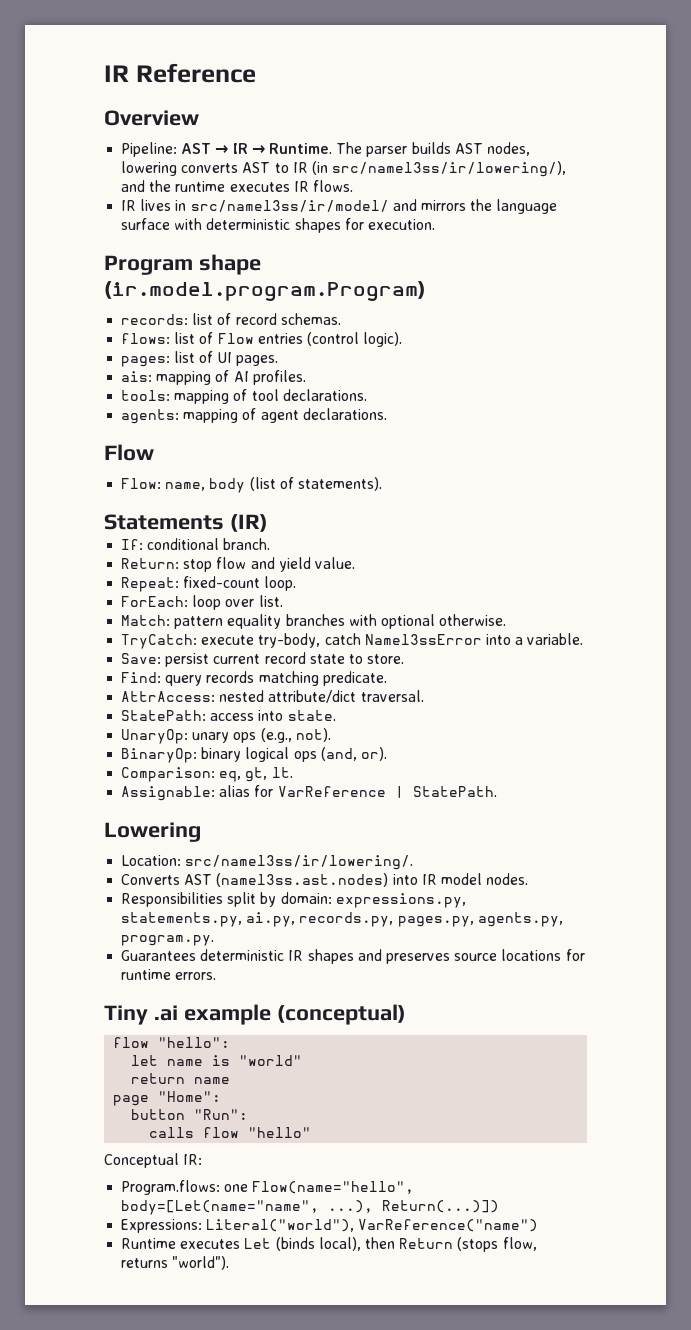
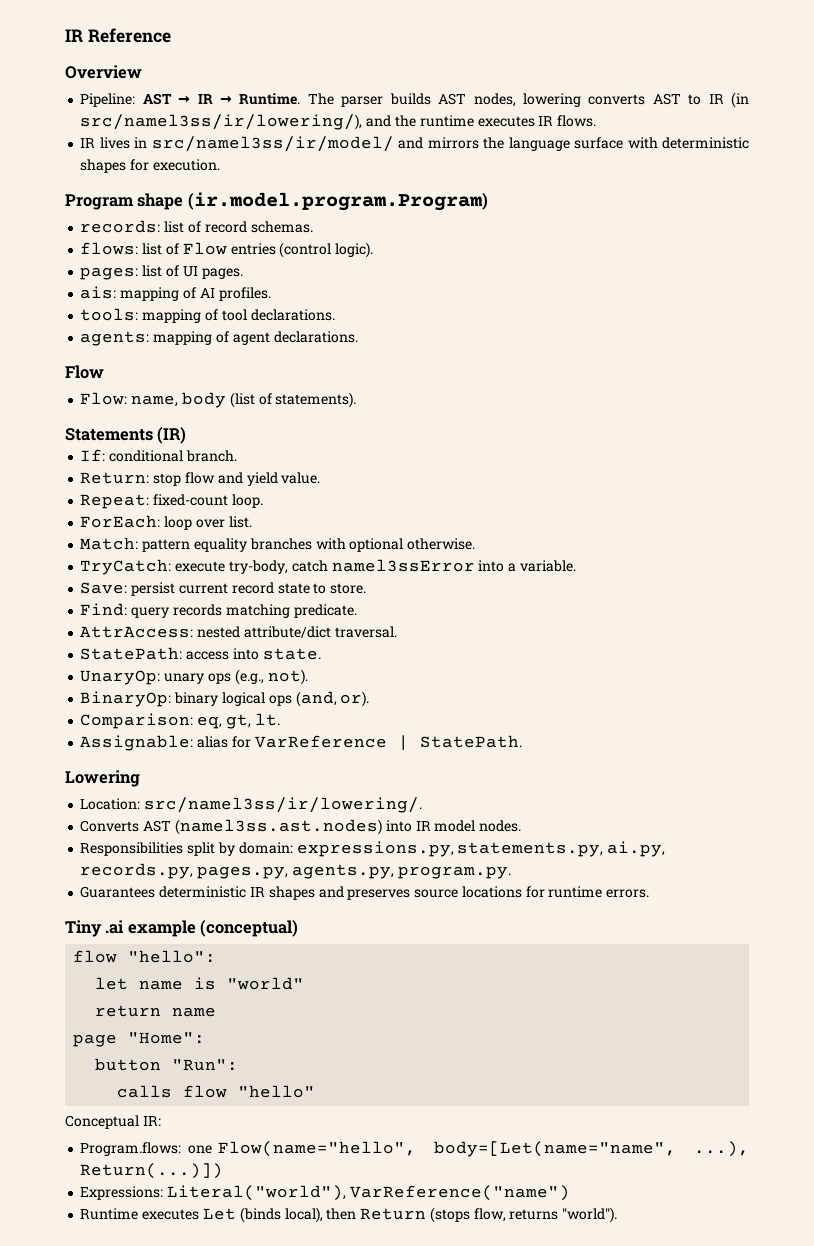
- TryCatch: execute try-body, catch Namel3ssError into a variable.
+ TryCatch: execute try-body, catch namel3ssError into a variable.

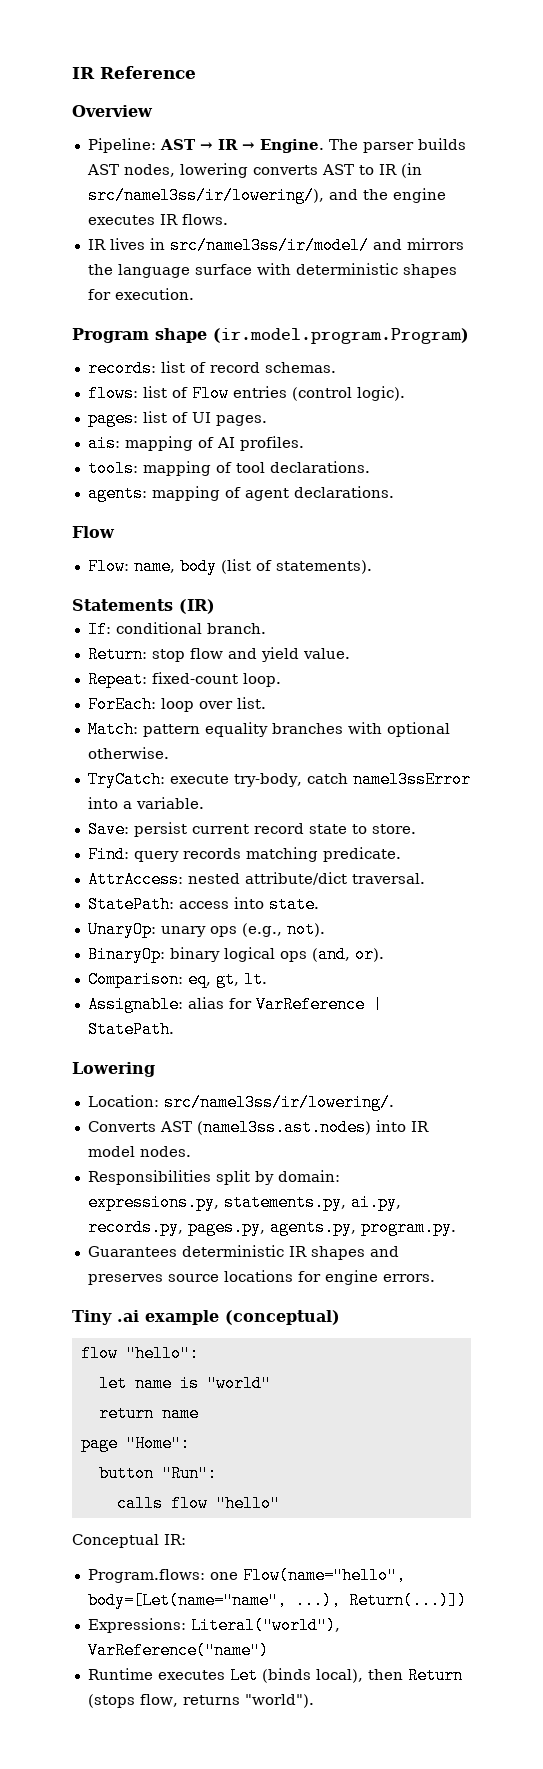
- Pipeline: AST → IR → Runtime.
+ Pipeline: AST → IR → Engine.
- The parser builds AST nodes, lowering converts AST to IR (in src/namel3ss/ir/lowering/), and the runtime executes IR flows.
+ The parser builds AST nodes, lowering converts AST to IR (in src/namel3ss/ir/lowering/), and the engine executes IR flows.
- Guarantees deterministic IR shapes and preserves source locations for runtime errors.
+ Guarantees deterministic IR shapes and preserves source locations for engine errors.

